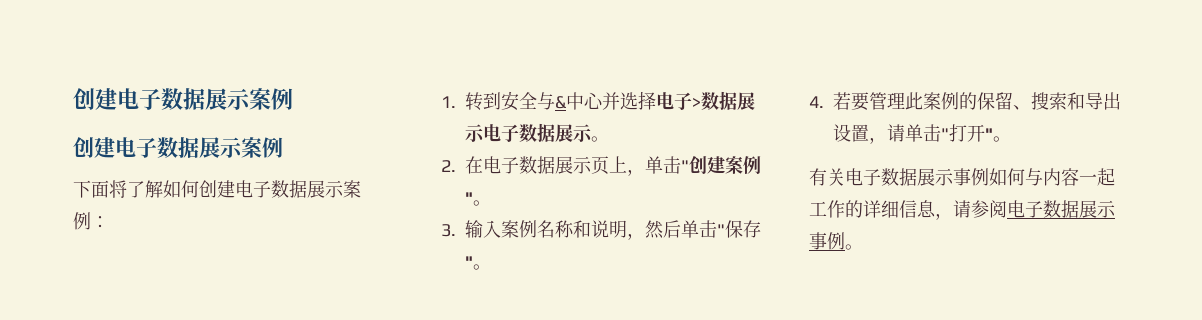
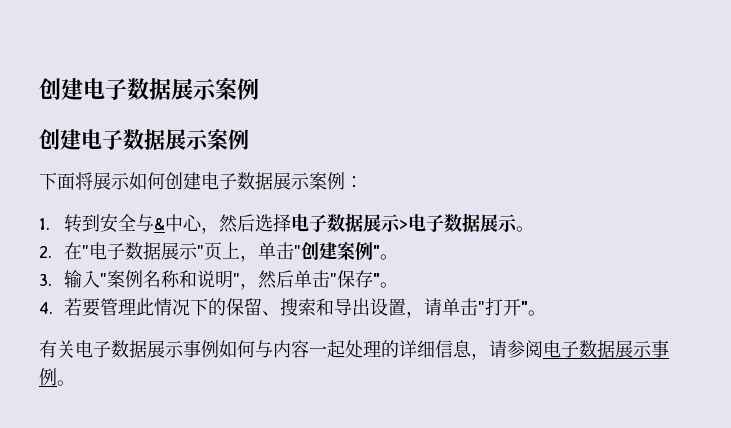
- 下面将了解如何创建电子数据展示案例：
+ 下面将展示如何创建电子数据展示案例：
- 1.转到安全与&中心并选择电子>数据展示电子数据展示。
+ 1.转到安全与&中心，然后选择电子数据展示>电子数据展示。
- 2.在电子数据展示页上，单击"创建案例"。
+ 2.在"电子数据展示"页上，单击"创建案例"。
- 3.输入案例名称和说明，然后单击"保存"。
+ 3.输入"案例名称和说明"，然后单击"保存"。
- 4.若要管理此案例的保留、搜索和导出设置，请单击"打开"。
+ 4.若要管理此情况下的保留、搜索和导出设置，请单击"打开"。
- 有关电子数据展示事例如何与内容一起工作的详细信息，请参阅电子数据展示事例。
+ 有关电子数据展示事例如何与内容一起处理的详细信息，请参阅电子数据展示事例。

